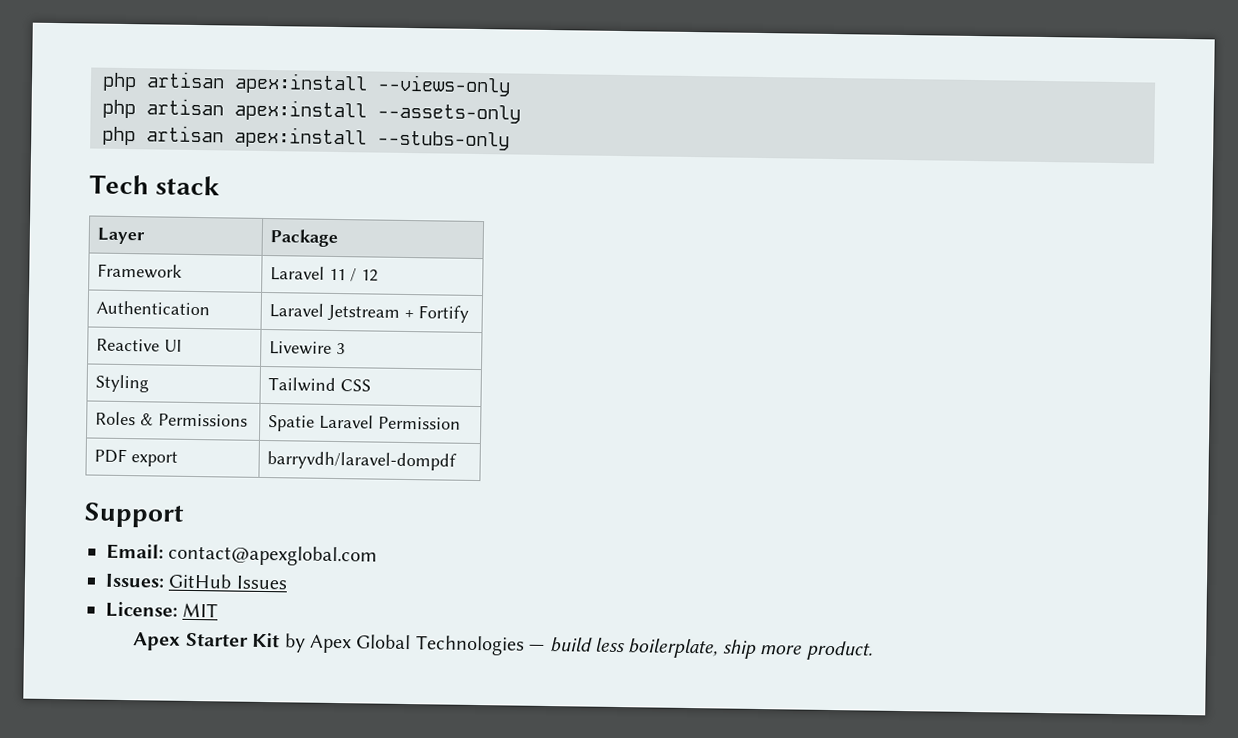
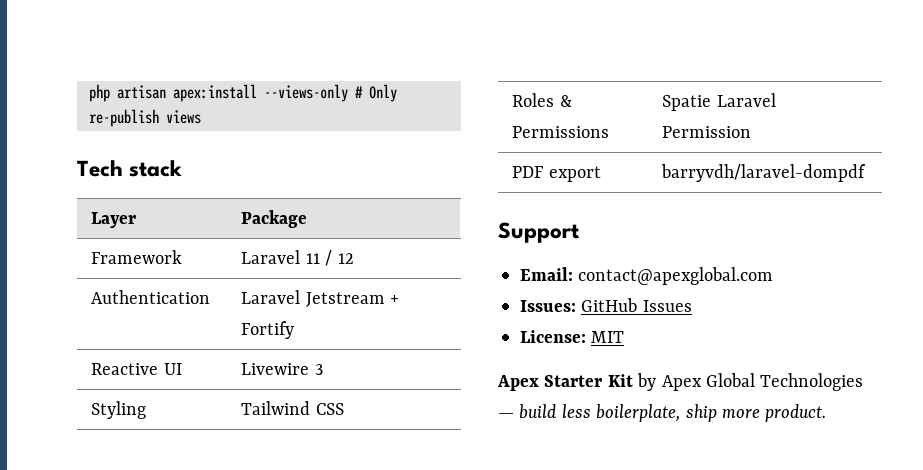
- php artisan apex:install --views-only
- php artisan apex:install --assets-only
- php artisan apex:install --stubs-only
+ php artisan apex:install --views-only # Only re-publish views

